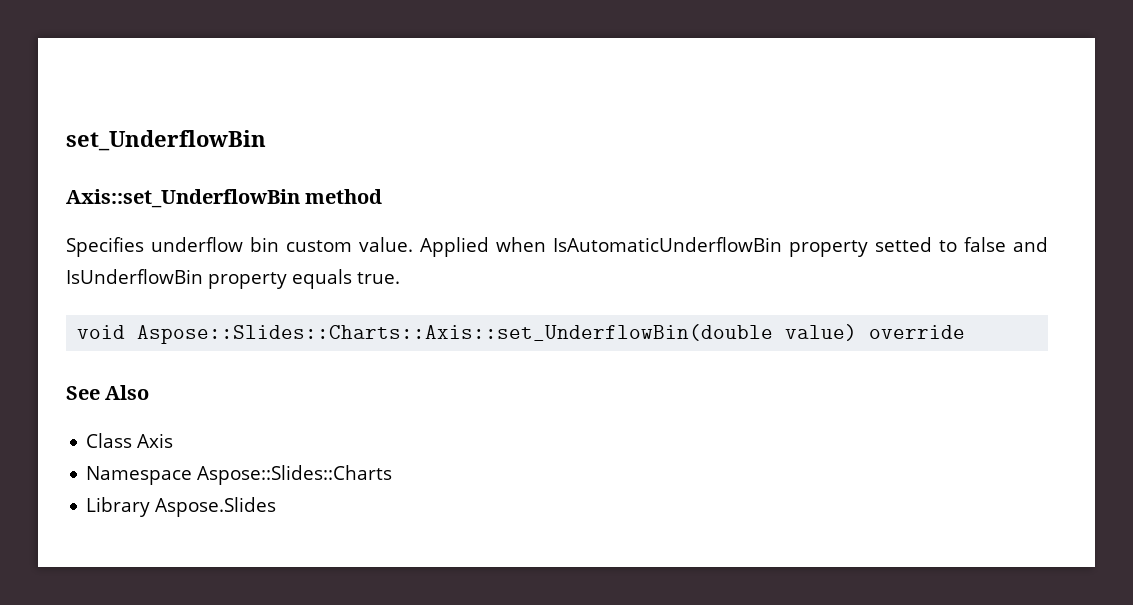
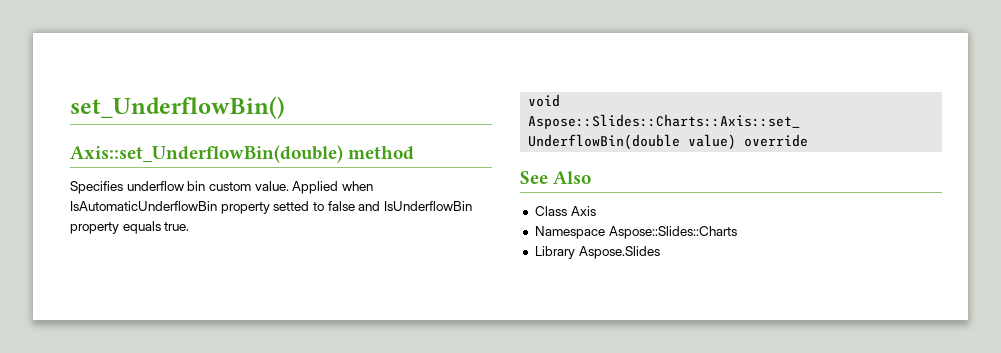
- set_UnderflowBin
- Axis::set_UnderflowBin method
+ set_UnderflowBin()
+ Axis::set_UnderflowBin(double) method

